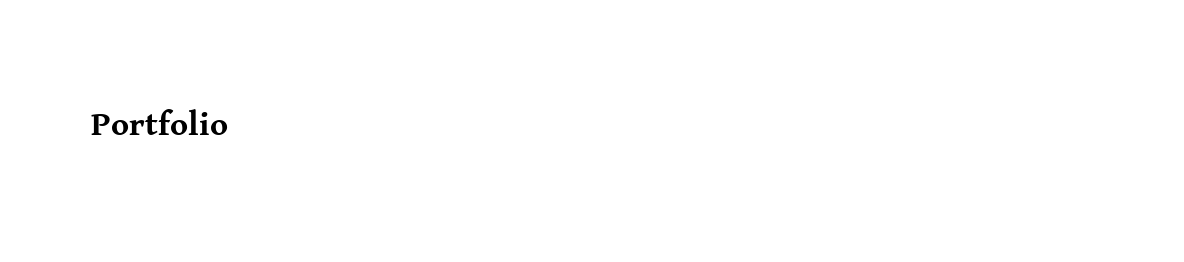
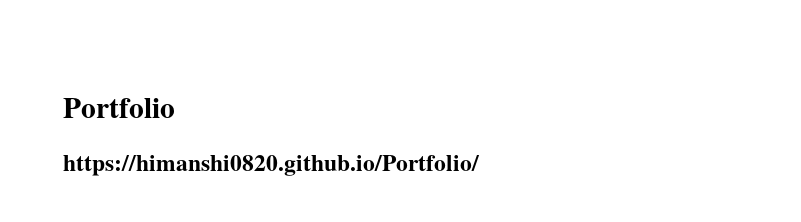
+ https://himanshi0820.github.io/Portfolio/

